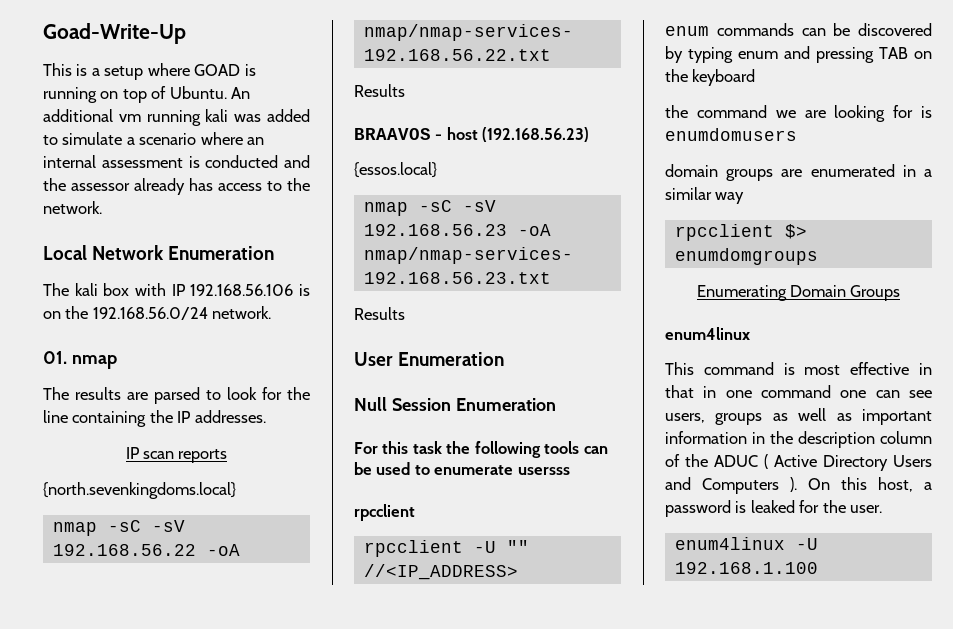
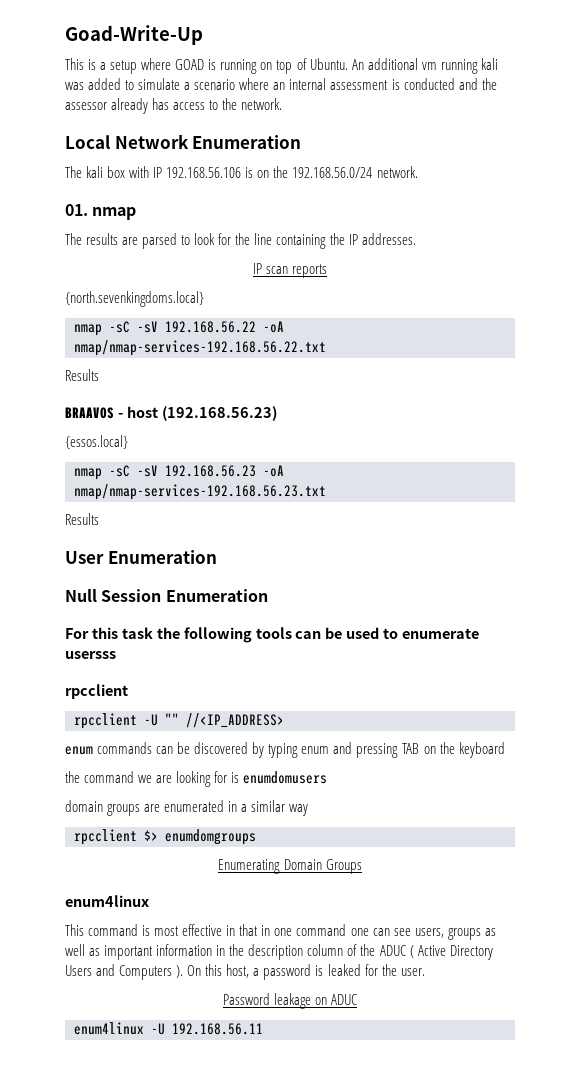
+ Password leakage on ADUC
- enum4linux -U 192.168.1.100
+ enum4linux -U 192.168.56.11

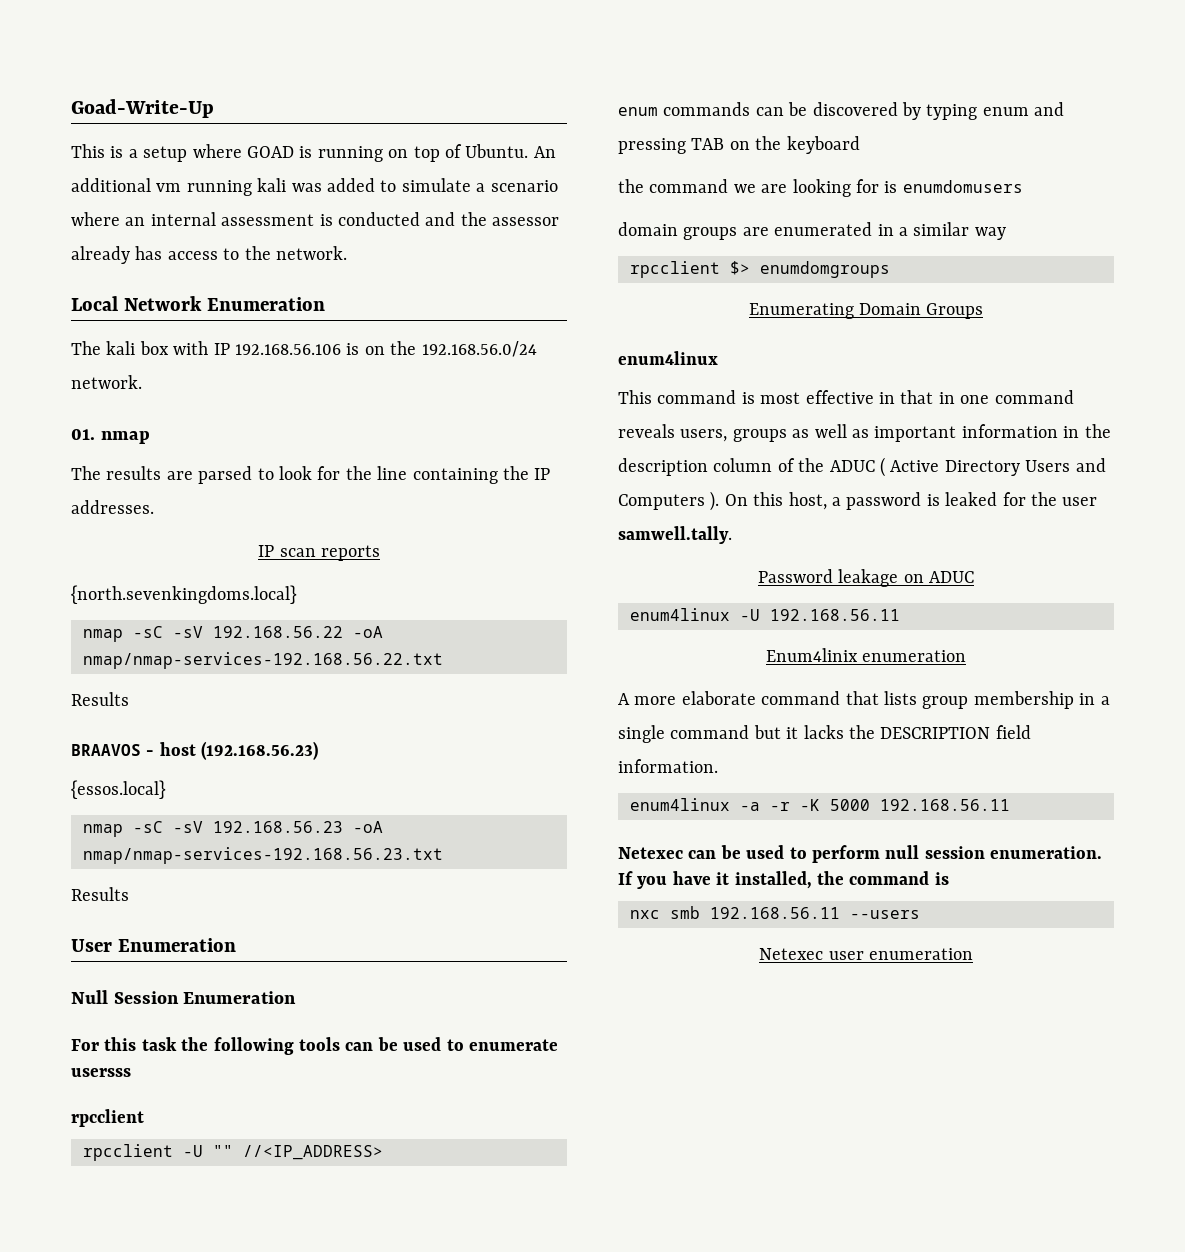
- This command is most effective in that in one command one can see users, groups as well as important information in the description column of the ADUC ( Active Directory Users and Computers ).
+ This command is most effective in that in one command reveals users, groups as well as important information in the description column of the ADUC ( Active Directory Users and Computers ).
- On this host, a password is leaked for the user.
+ On this host, a password is leaked for the user samwell.tally.
+ Enum4linix enumeration
+ A more elaborate command that lists group membership in a single command but it lacks the DESCRIPTION field information.
+ enum4linux -a -r -K 5000 192.168.56.11
+ Netexec can be used to perform null session enumeration. If you have it installed, the command is
+ nxc smb 192.168.56.11 --users
+ Netexec user enumeration

